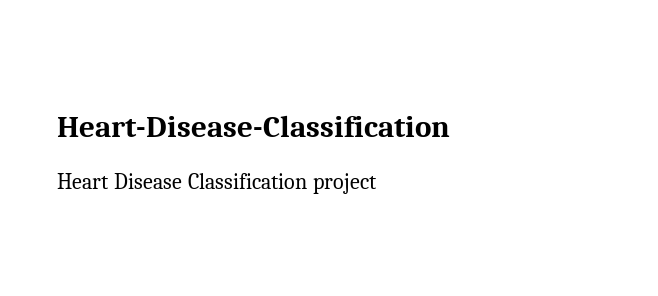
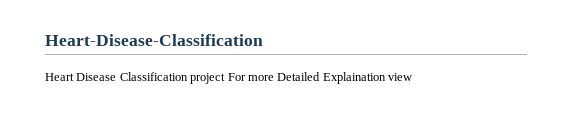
- Heart Disease Classification project
+ Heart Disease Classification project For more Detailed Explaination view

